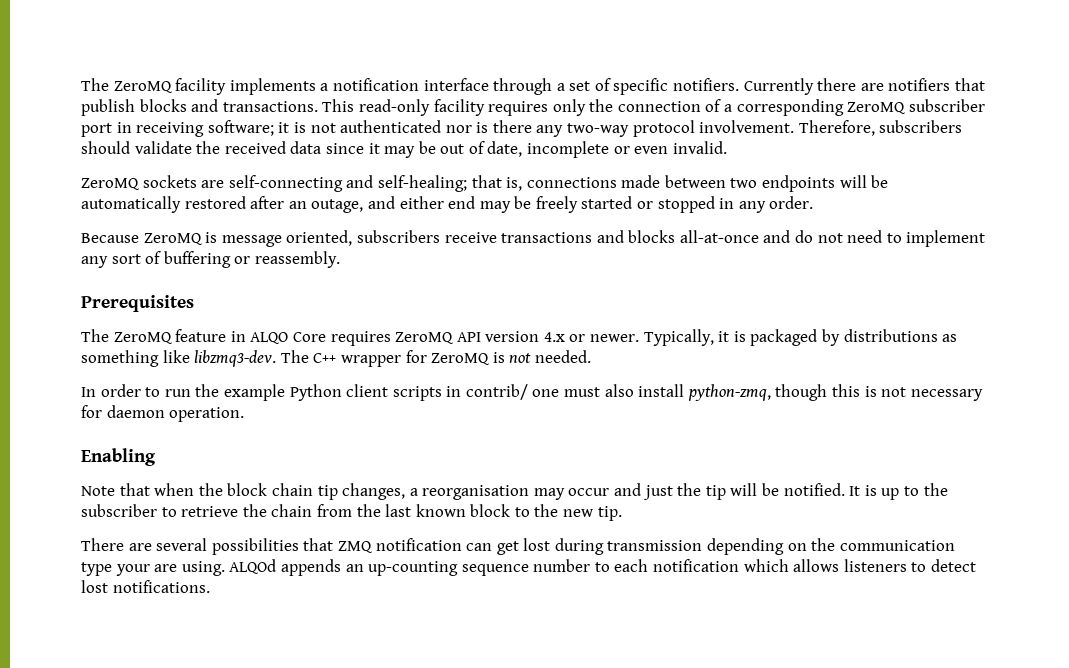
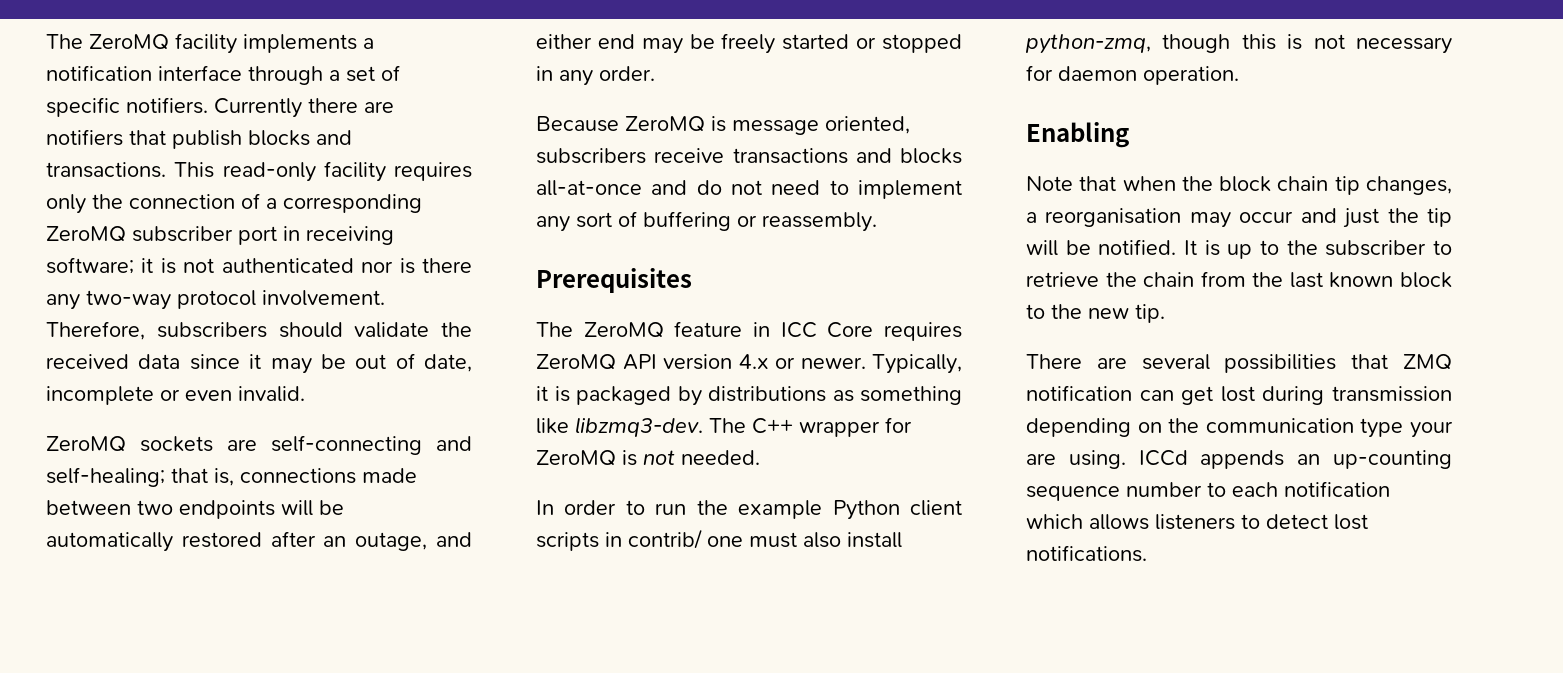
- The ZeroMQ feature in ALQO Core requires ZeroMQ API version 4.x or newer.
+ The ZeroMQ feature in ICC Core requires ZeroMQ API version 4.x or newer.
- ALQOd appends an up-counting sequence number to each notification which allows listeners to detect lost notifications.
+ ICCd appends an up-counting sequence number to each notification which allows listeners to detect lost notifications.

